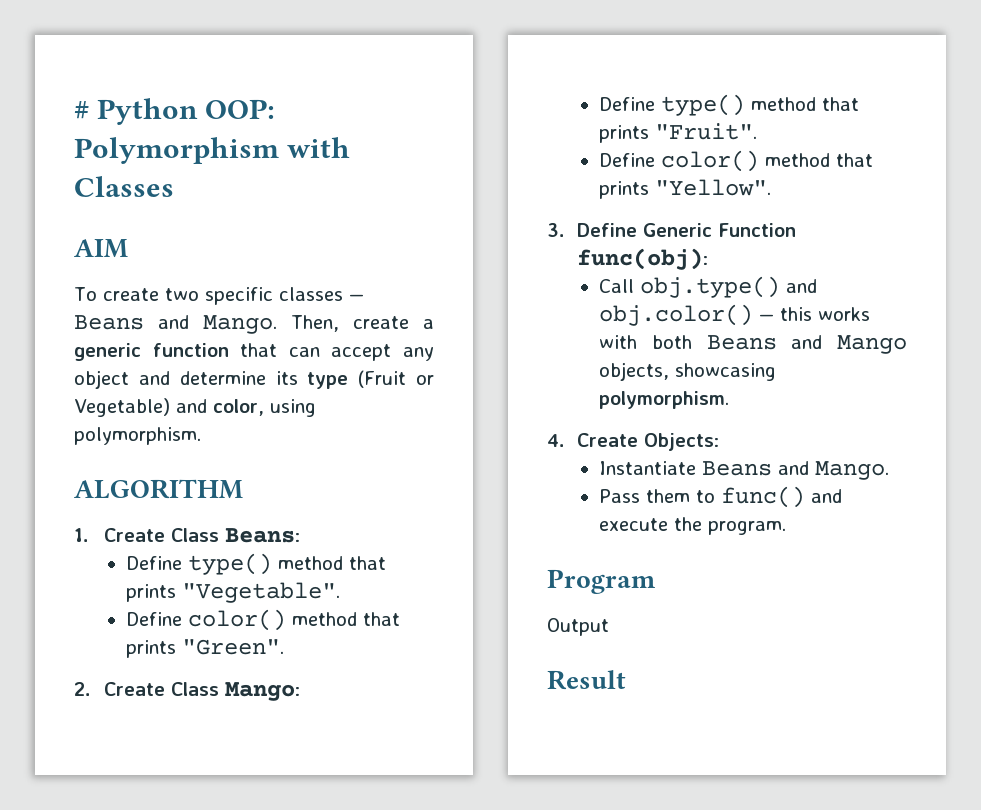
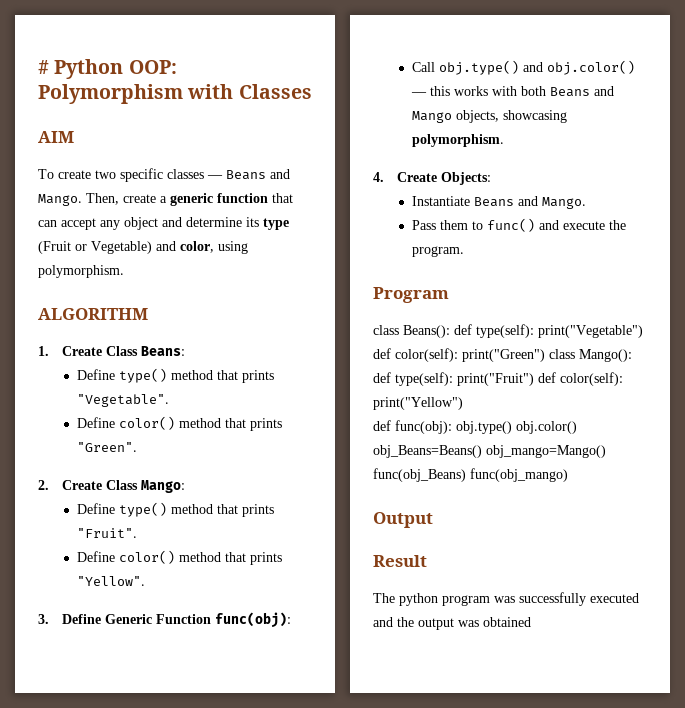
+ class Beans(): def type(self): print("Vegetable") def color(self): print("Green") class Mango(): def type(self): print("Fruit") def color(self): print("Yellow")
+ def func(obj): obj.type() obj.color() obj_Beans=Beans() obj_mango=Mango() func(obj_Beans) func(obj_mango)
  Output
  Result
+ The python program was successfully executed and the output was obtained

